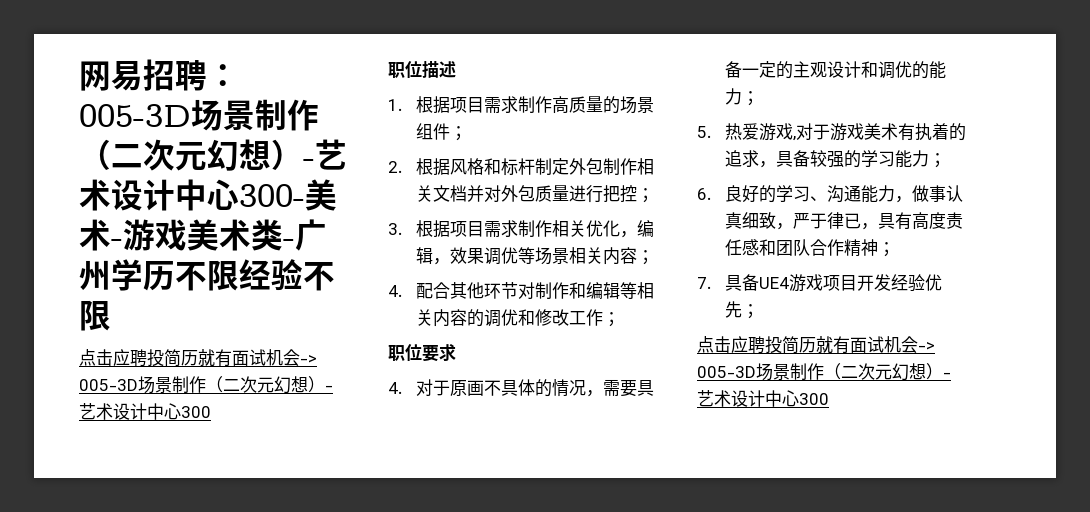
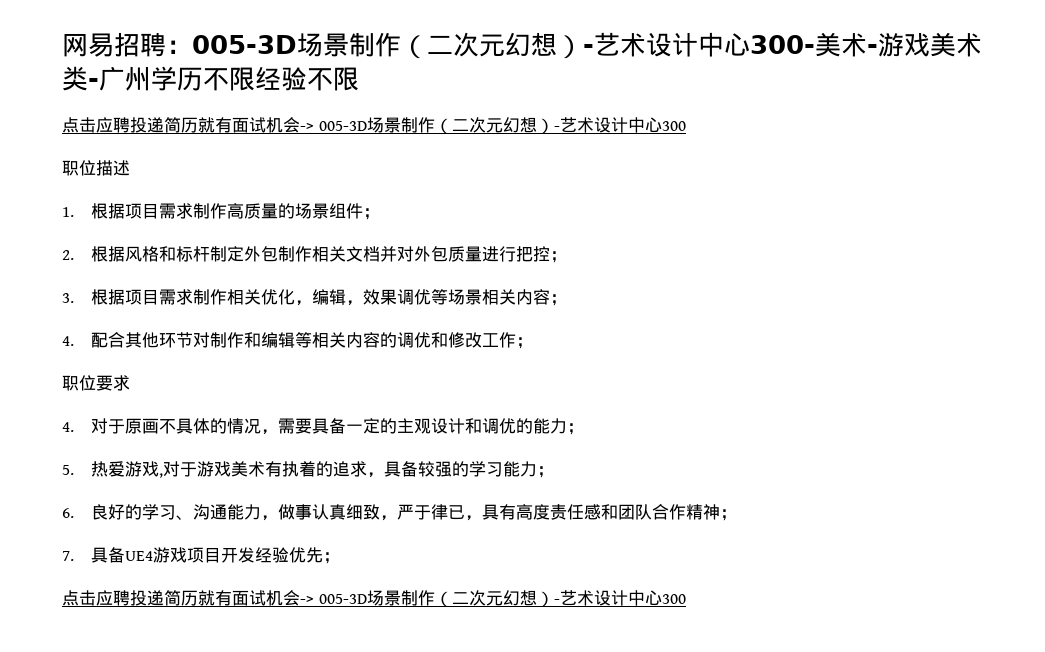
  网易招聘：005-3D场景制作（二次元幻想）-艺术设计中心300-美术-游戏美术类-广州学历不限经验不限
- 点击应聘投简历就有面试机会-> 005-3D场景制作（二次元幻想）-艺术设计中心300
+ 点击应聘投递简历就有面试机会-> 005-3D场景制作（二次元幻想）-艺术设计中心300
  7.具备UE4游戏项目开发经验优先；
- 点击应聘投简历就有面试机会-> 005-3D场景制作（二次元幻想）-艺术设计中心300
+ 点击应聘投递简历就有面试机会-> 005-3D场景制作（二次元幻想）-艺术设计中心300

